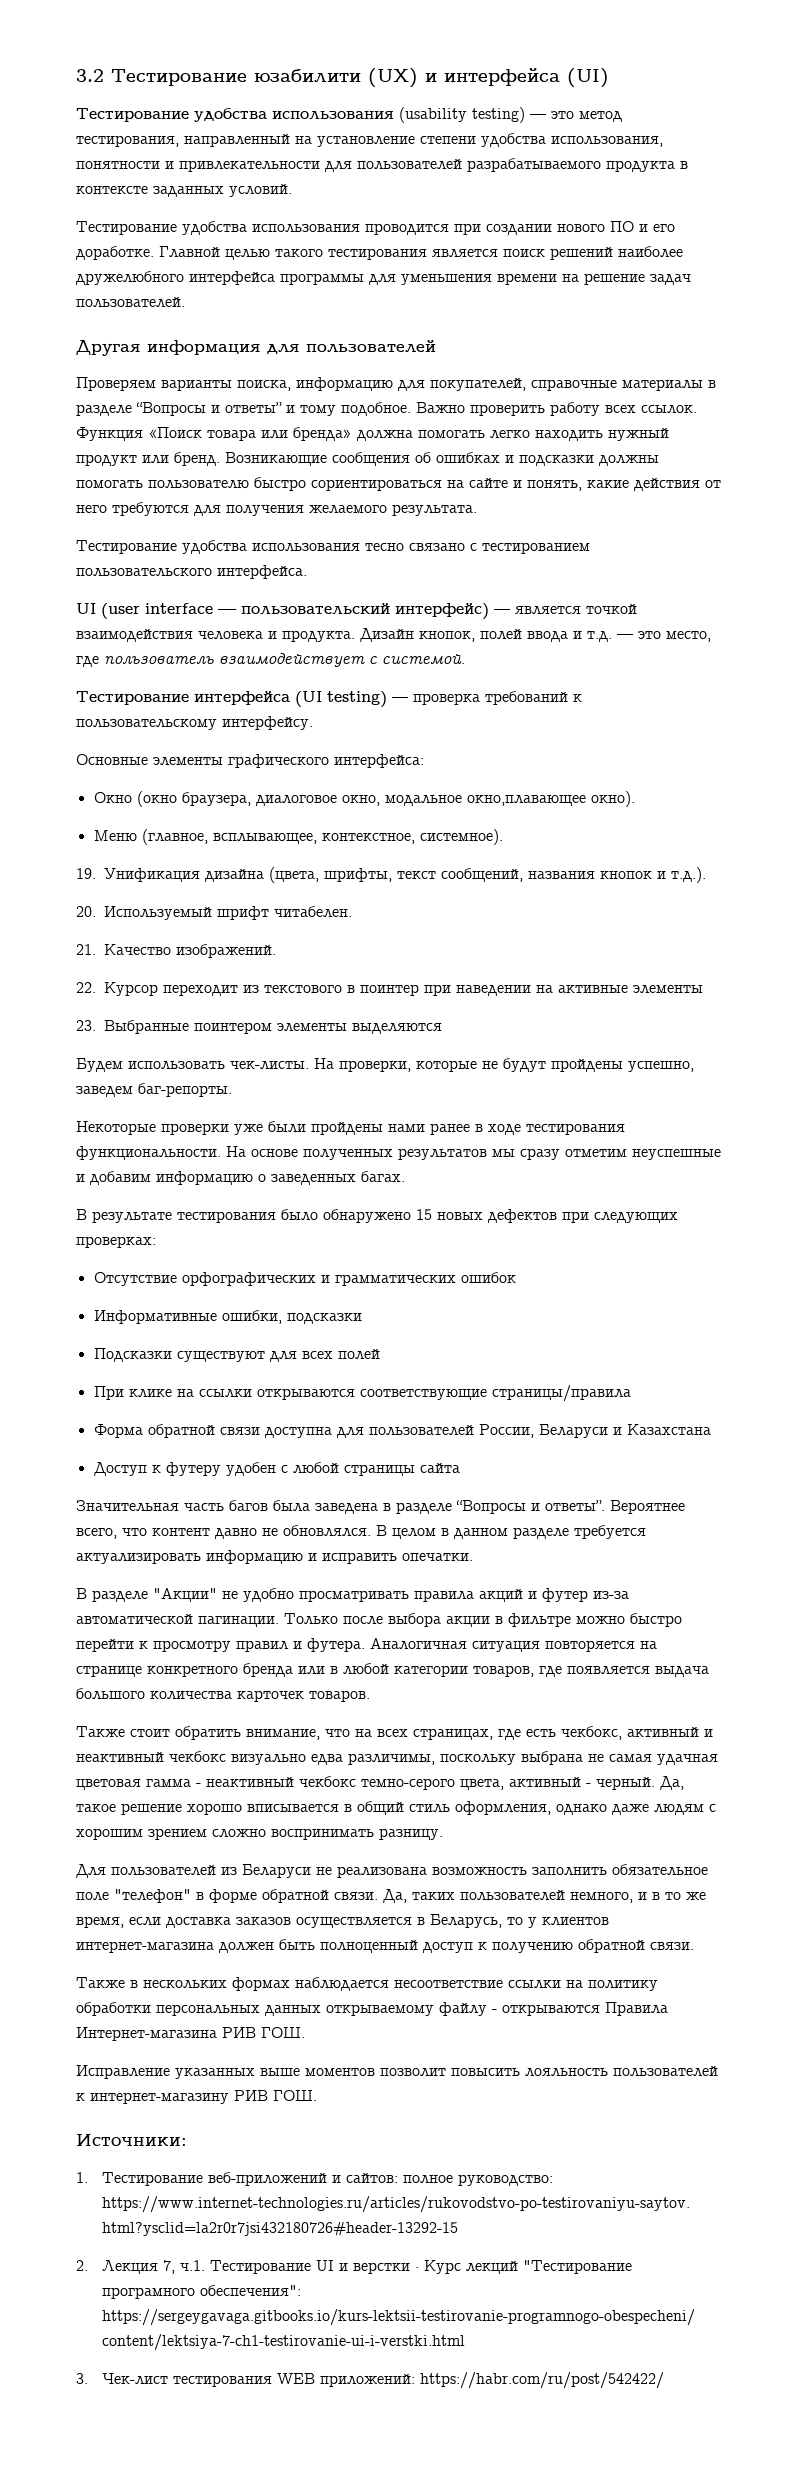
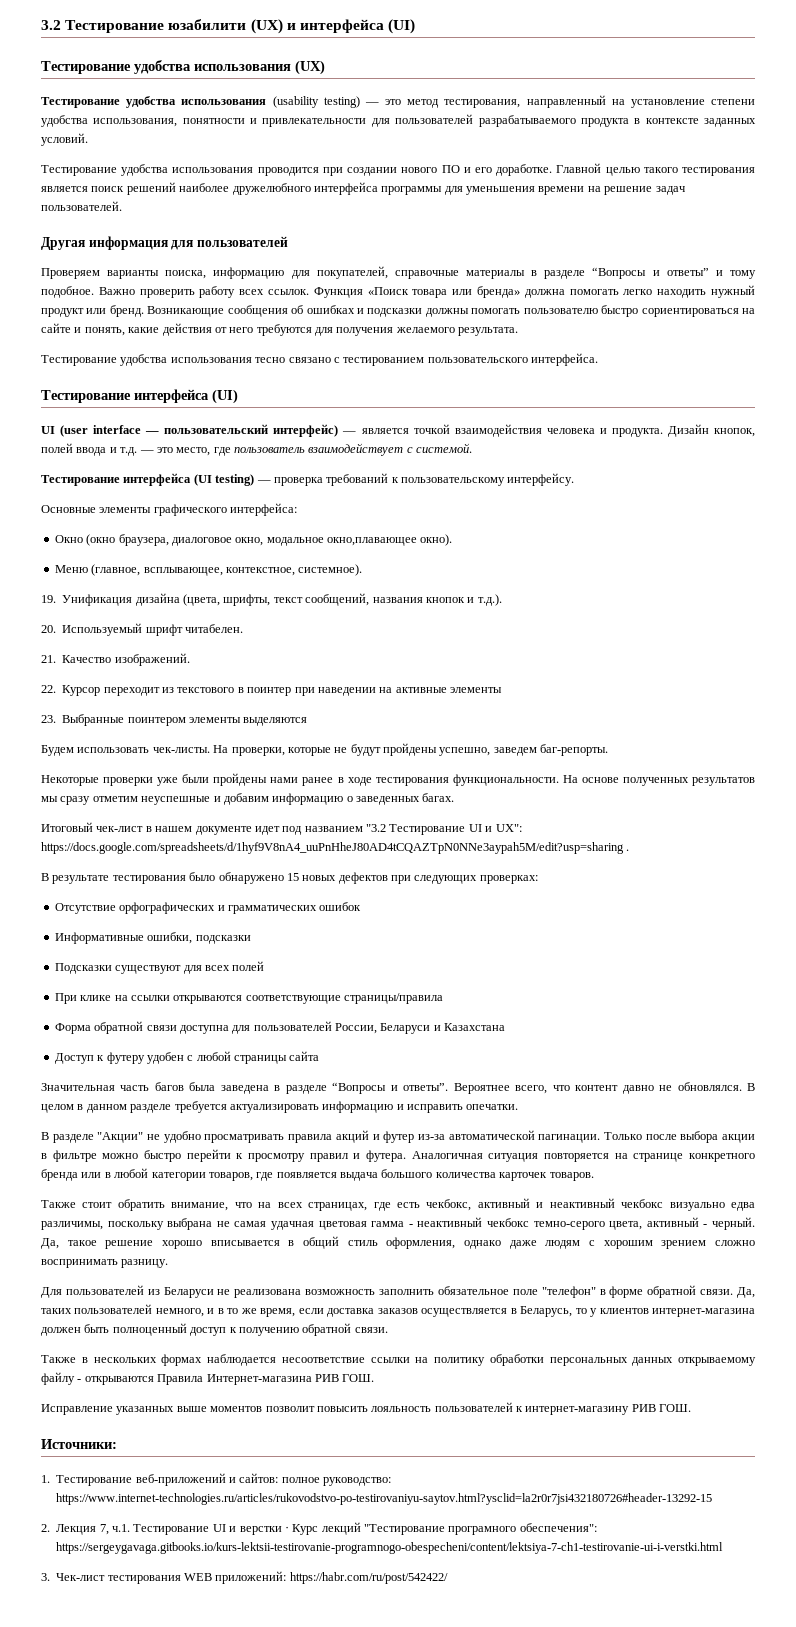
+ Тестирование удобства использования (UX)
+ Тестирование интерфейса (UI)
+ Итоговый чек-лист в нашем документе идет под названием "3.2 Тестирование UI и UХ": https://docs.google.com/spreadsheets/d/1hyf9V8nA4_uuPnHheJ80AD4tCQAZTpN0NNe3aypah5M/edit?usp=sharing .

